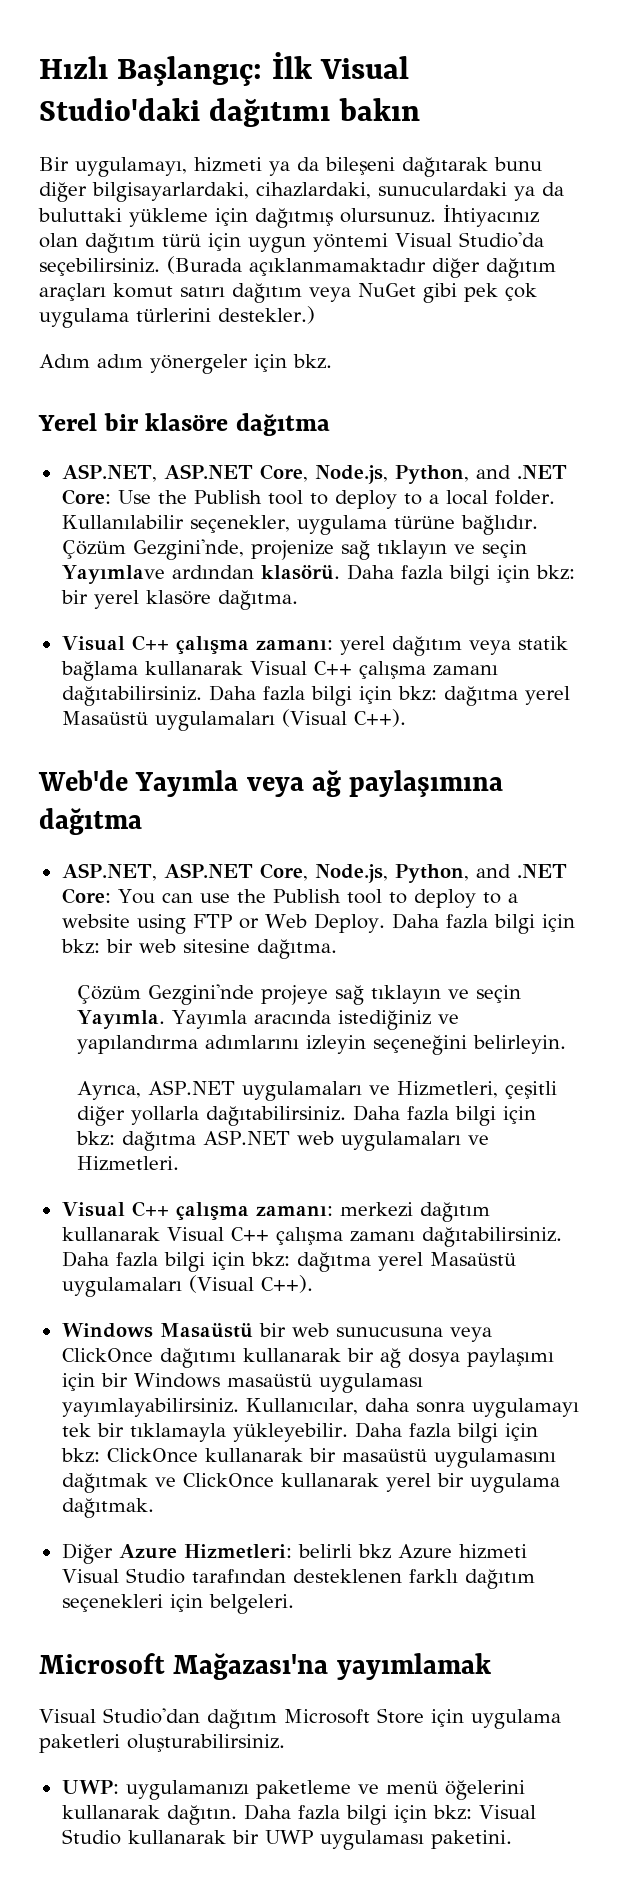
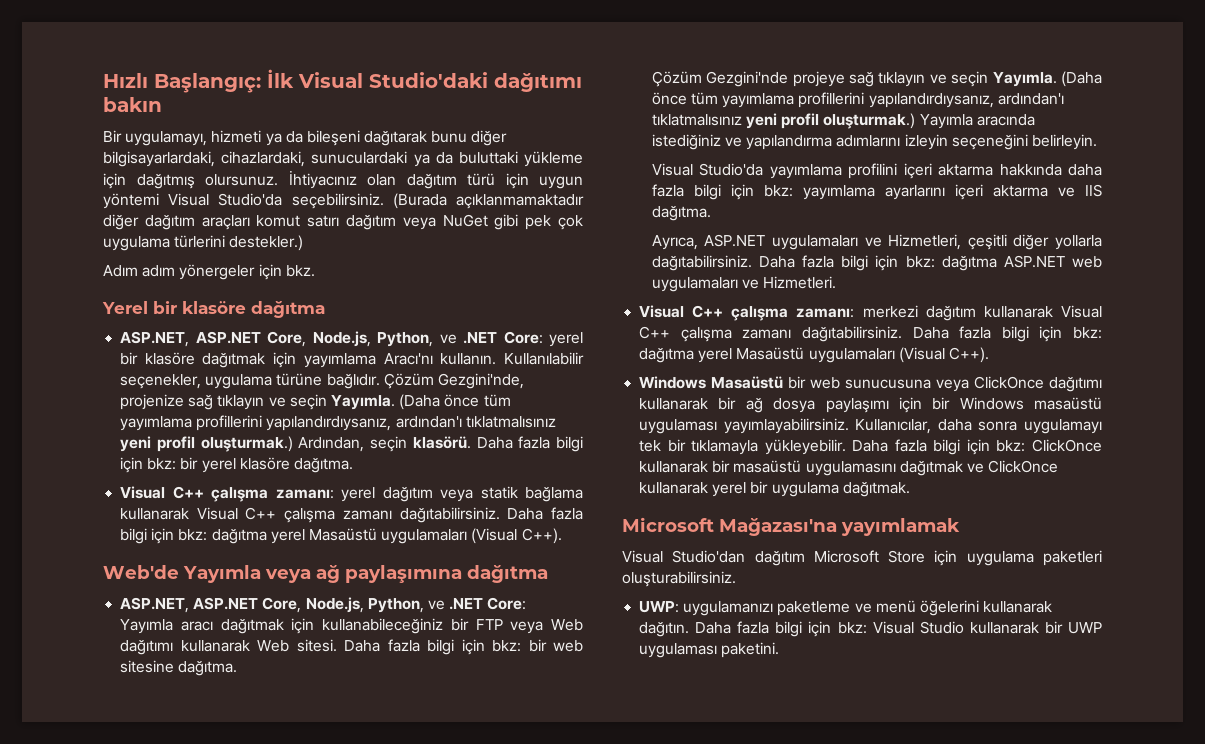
- ASP.NET, ASP.NET Core, Node.js, Python, and .NET Core: Use the Publish tool to deploy to a local folder.
+ ASP.NET, ASP.NET Core, Node.js, Python, ve .NET Core: yerel bir klasöre dağıtmak için yayımlama Aracı'nı kullanın.
- Çözüm Gezgini'nde, projenize sağ tıklayın ve seçin Yayımlave ardından klasörü.
+ Çözüm Gezgini'nde, projenize sağ tıklayın ve seçin Yayımla. (Daha önce tüm yayımlama profillerini yapılandırdıysanız, ardından'ı tıklatmalısınız yeni profil oluşturmak.) Ardından, seçin klasörü.
- ASP.NET, ASP.NET Core, Node.js, Python, and .NET Core: You can use the Publish tool to deploy to a website using FTP or Web Deploy.
+ ASP.NET, ASP.NET Core, Node.js, Python, ve .NET Core: Yayımla aracı dağıtmak için kullanabileceğiniz bir FTP veya Web dağıtımı kullanarak Web sitesi.
- Çözüm Gezgini'nde projeye sağ tıklayın ve seçin Yayımla.
+ Çözüm Gezgini'nde projeye sağ tıklayın ve seçin Yayımla. (Daha önce tüm yayımlama profillerini yapılandırdıysanız, ardından'ı tıklatmalısınız yeni profil oluşturmak.)
+ Visual Studio'da yayımlama profilini içeri aktarma hakkında daha fazla bilgi için bkz: yayımlama ayarlarını içeri aktarma ve IIS dağıtma.
- Diğer Azure Hizmetleri: belirli bkz Azure hizmeti Visual Studio tarafından desteklenen farklı dağıtım seçenekleri için belgeleri.

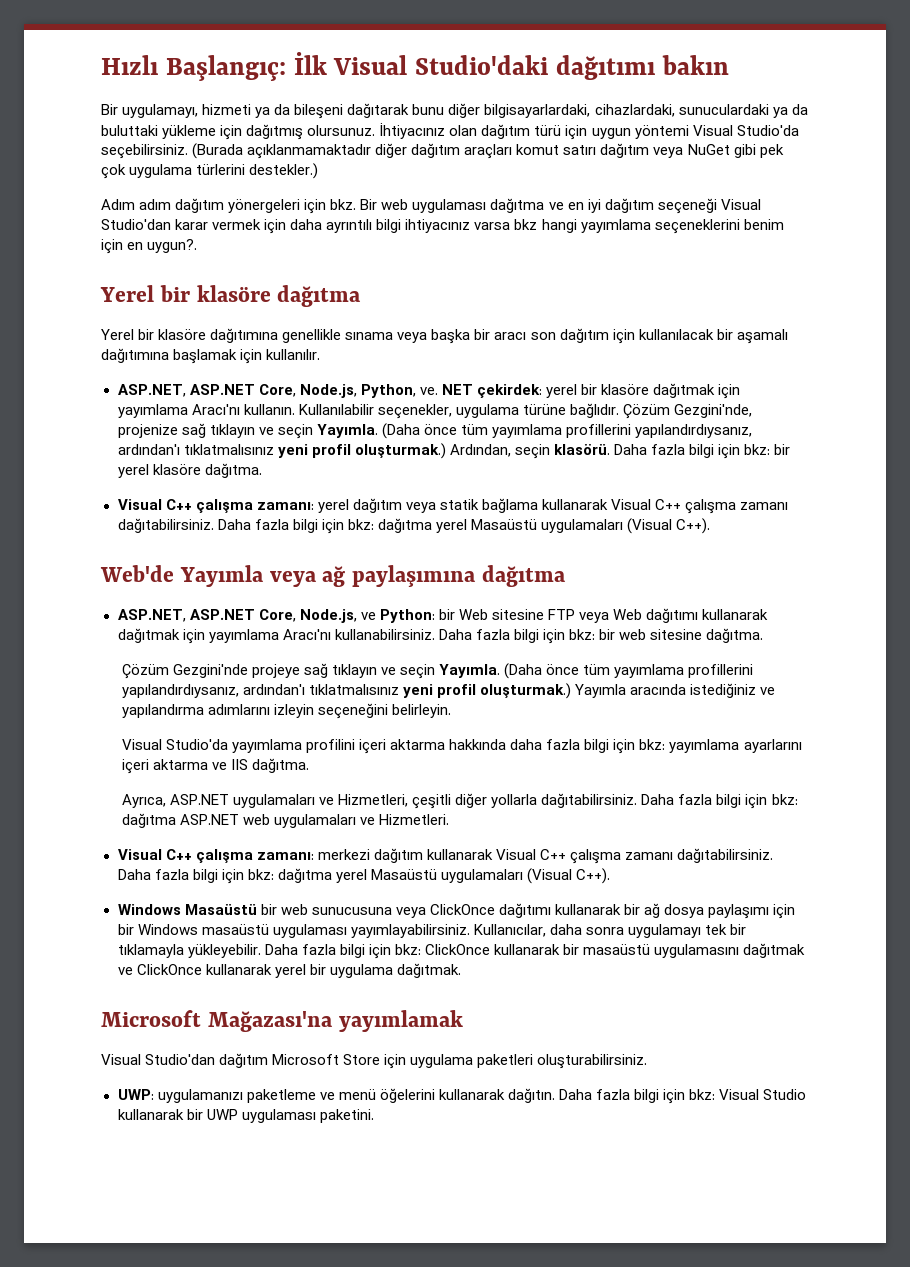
- Adım adım yönergeler için bkz.
+ Adım adım dağıtım yönergeleri için bkz. Bir web uygulaması dağıtma ve en iyi dağıtım seçeneği Visual Studio'dan karar vermek için daha ayrıntılı bilgi ihtiyacınız varsa bkz hangi yayımlama seçeneklerini benim için en uygun?.
  Yerel bir klasöre dağıtma
- ASP.NET, ASP.NET Core, Node.js, Python, ve .NET Core: yerel bir klasöre dağıtmak için yayımlama Aracı'nı kullanın.
+ Yerel bir klasöre dağıtımına genellikle sınama veya başka bir aracı son dağıtım için kullanılacak bir aşamalı dağıtımına başlamak için kullanılır.
+ ASP.NET, ASP.NET Core, Node.js, Python, ve. NET çekirdek: yerel bir klasöre dağıtmak için yayımlama Aracı'nı kullanın.
- ASP.NET, ASP.NET Core, Node.js, Python, ve .NET Core: Yayımla aracı dağıtmak için kullanabileceğiniz bir FTP veya Web dağıtımı kullanarak Web sitesi.
+ ASP.NET, ASP.NET Core, Node.js, ve Python: bir Web sitesine FTP veya Web dağıtımı kullanarak dağıtmak için yayımlama Aracı'nı kullanabilirsiniz.

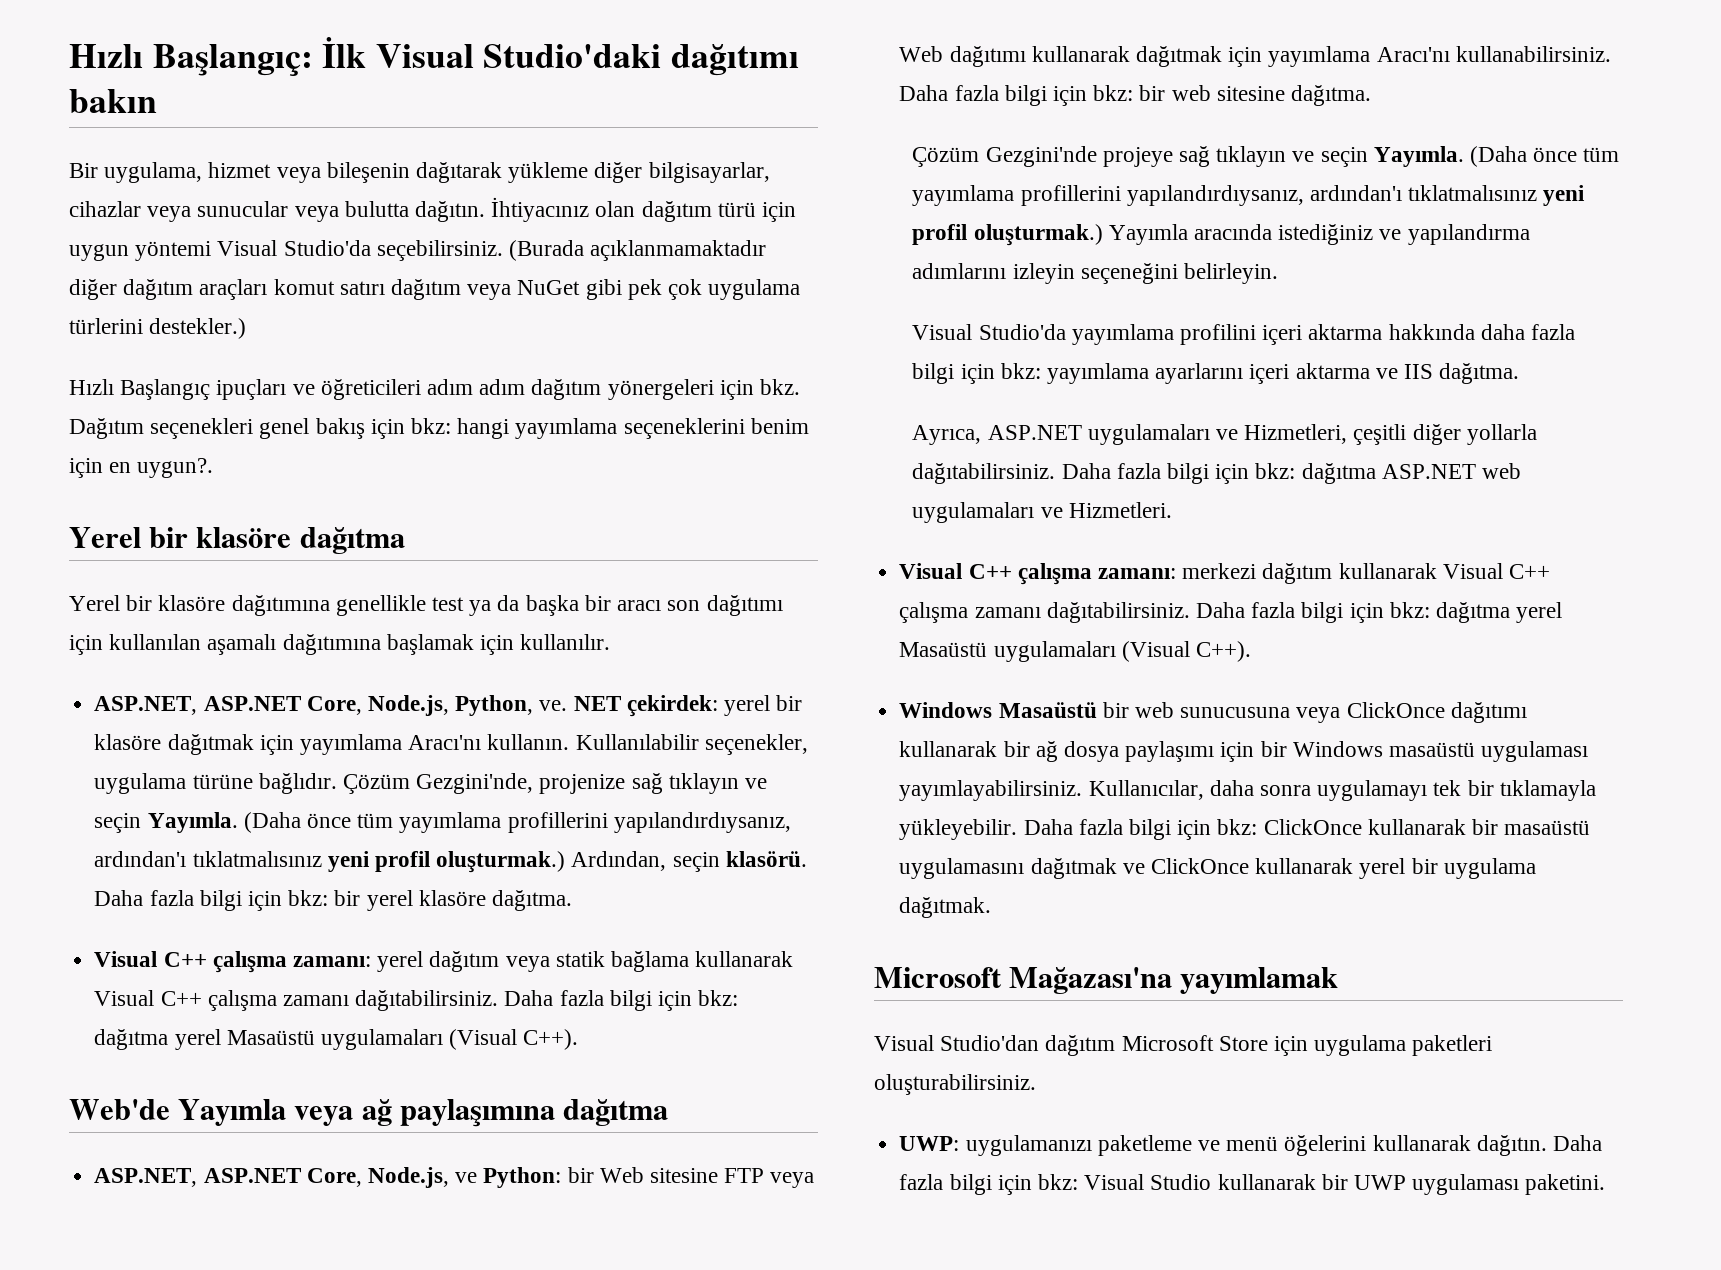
- Bir uygulamayı, hizmeti ya da bileşeni dağıtarak bunu diğer bilgisayarlardaki, cihazlardaki, sunuculardaki ya da buluttaki yükleme için dağıtmış olursunuz.
+ Bir uygulama, hizmet veya bileşenin dağıtarak yükleme diğer bilgisayarlar, cihazlar veya sunucular veya bulutta dağıtın.
- Adım adım dağıtım yönergeleri için bkz.
+ Hızlı Başlangıç ipuçları ve öğreticileri adım adım dağıtım yönergeleri için bkz.
- Bir web uygulaması dağıtma ve en iyi dağıtım seçeneği Visual Studio'dan karar vermek için daha ayrıntılı bilgi ihtiyacınız varsa bkz hangi yayımlama seçeneklerini benim için en uygun?.
+ Dağıtım seçenekleri genel bakış için bkz: hangi yayımlama seçeneklerini benim için en uygun?.
- Yerel bir klasöre dağıtımına genellikle sınama veya başka bir aracı son dağıtım için kullanılacak bir aşamalı dağıtımına başlamak için kullanılır.
+ Yerel bir klasöre dağıtımına genellikle test ya da başka bir aracı son dağıtımı için kullanılan aşamalı dağıtımına başlamak için kullanılır.

